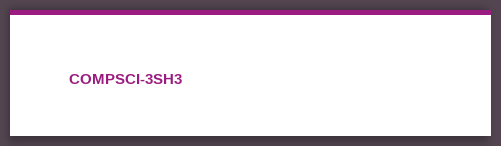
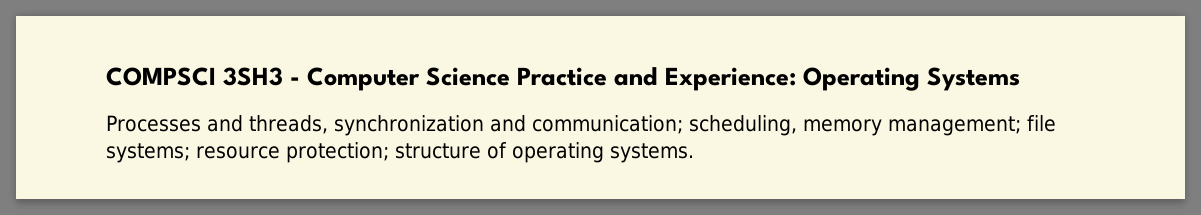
- COMPSCI-3SH3
+ COMPSCI 3SH3 - Computer Science Practice and Experience: Operating Systems
+ Processes and threads, synchronization and communication; scheduling, memory management; file systems; resource protection; structure of operating systems.

